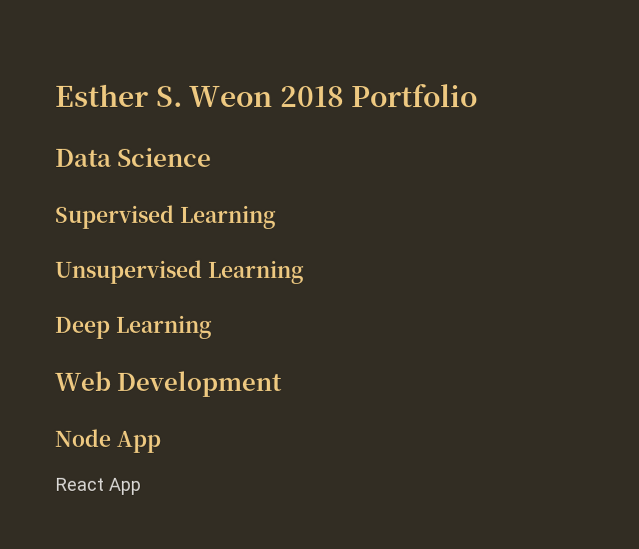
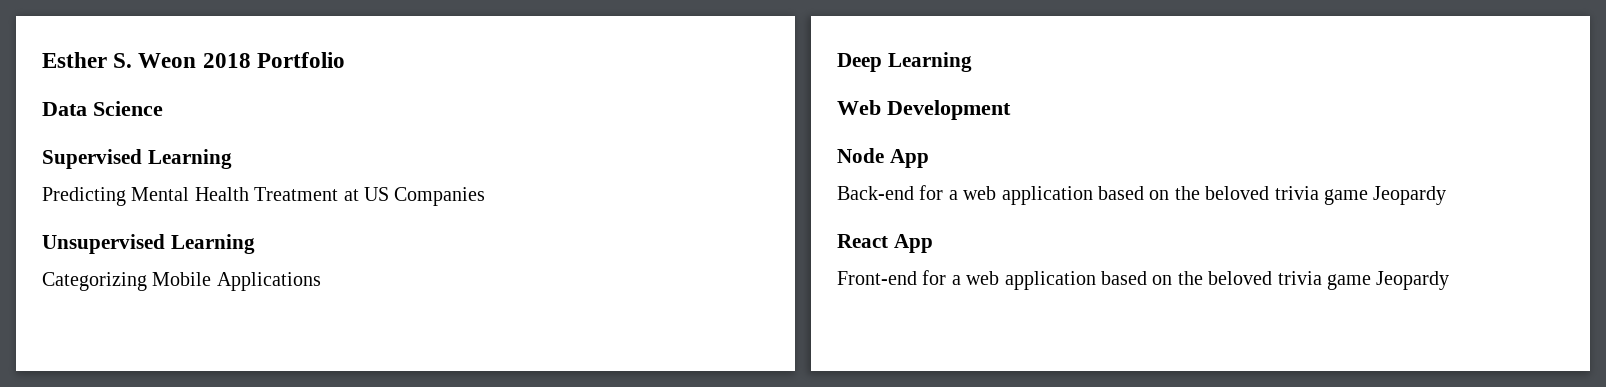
+ Predicting Mental Health Treatment at US Companies
+ Categorizing Mobile Applications
+ Back-end for a web application based on the beloved trivia game Jeopardy
  React App
+ Front-end for a web application based on the beloved trivia game Jeopardy

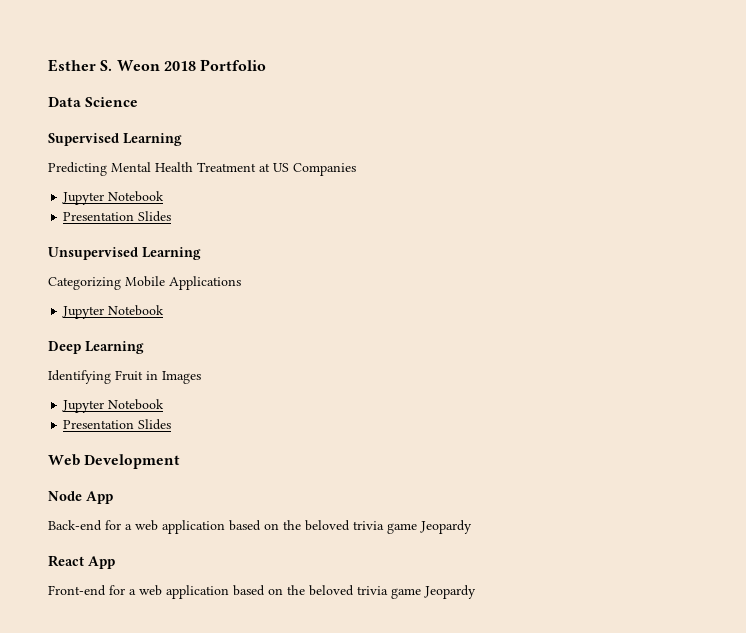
  Predicting Mental Health Treatment at US Companies
+ Jupyter Notebook
+ Presentation Slides
  Categorizing Mobile Applications
+ Jupyter Notebook
+ Identifying Fruit in Images
+ Jupyter Notebook
+ Presentation Slides

